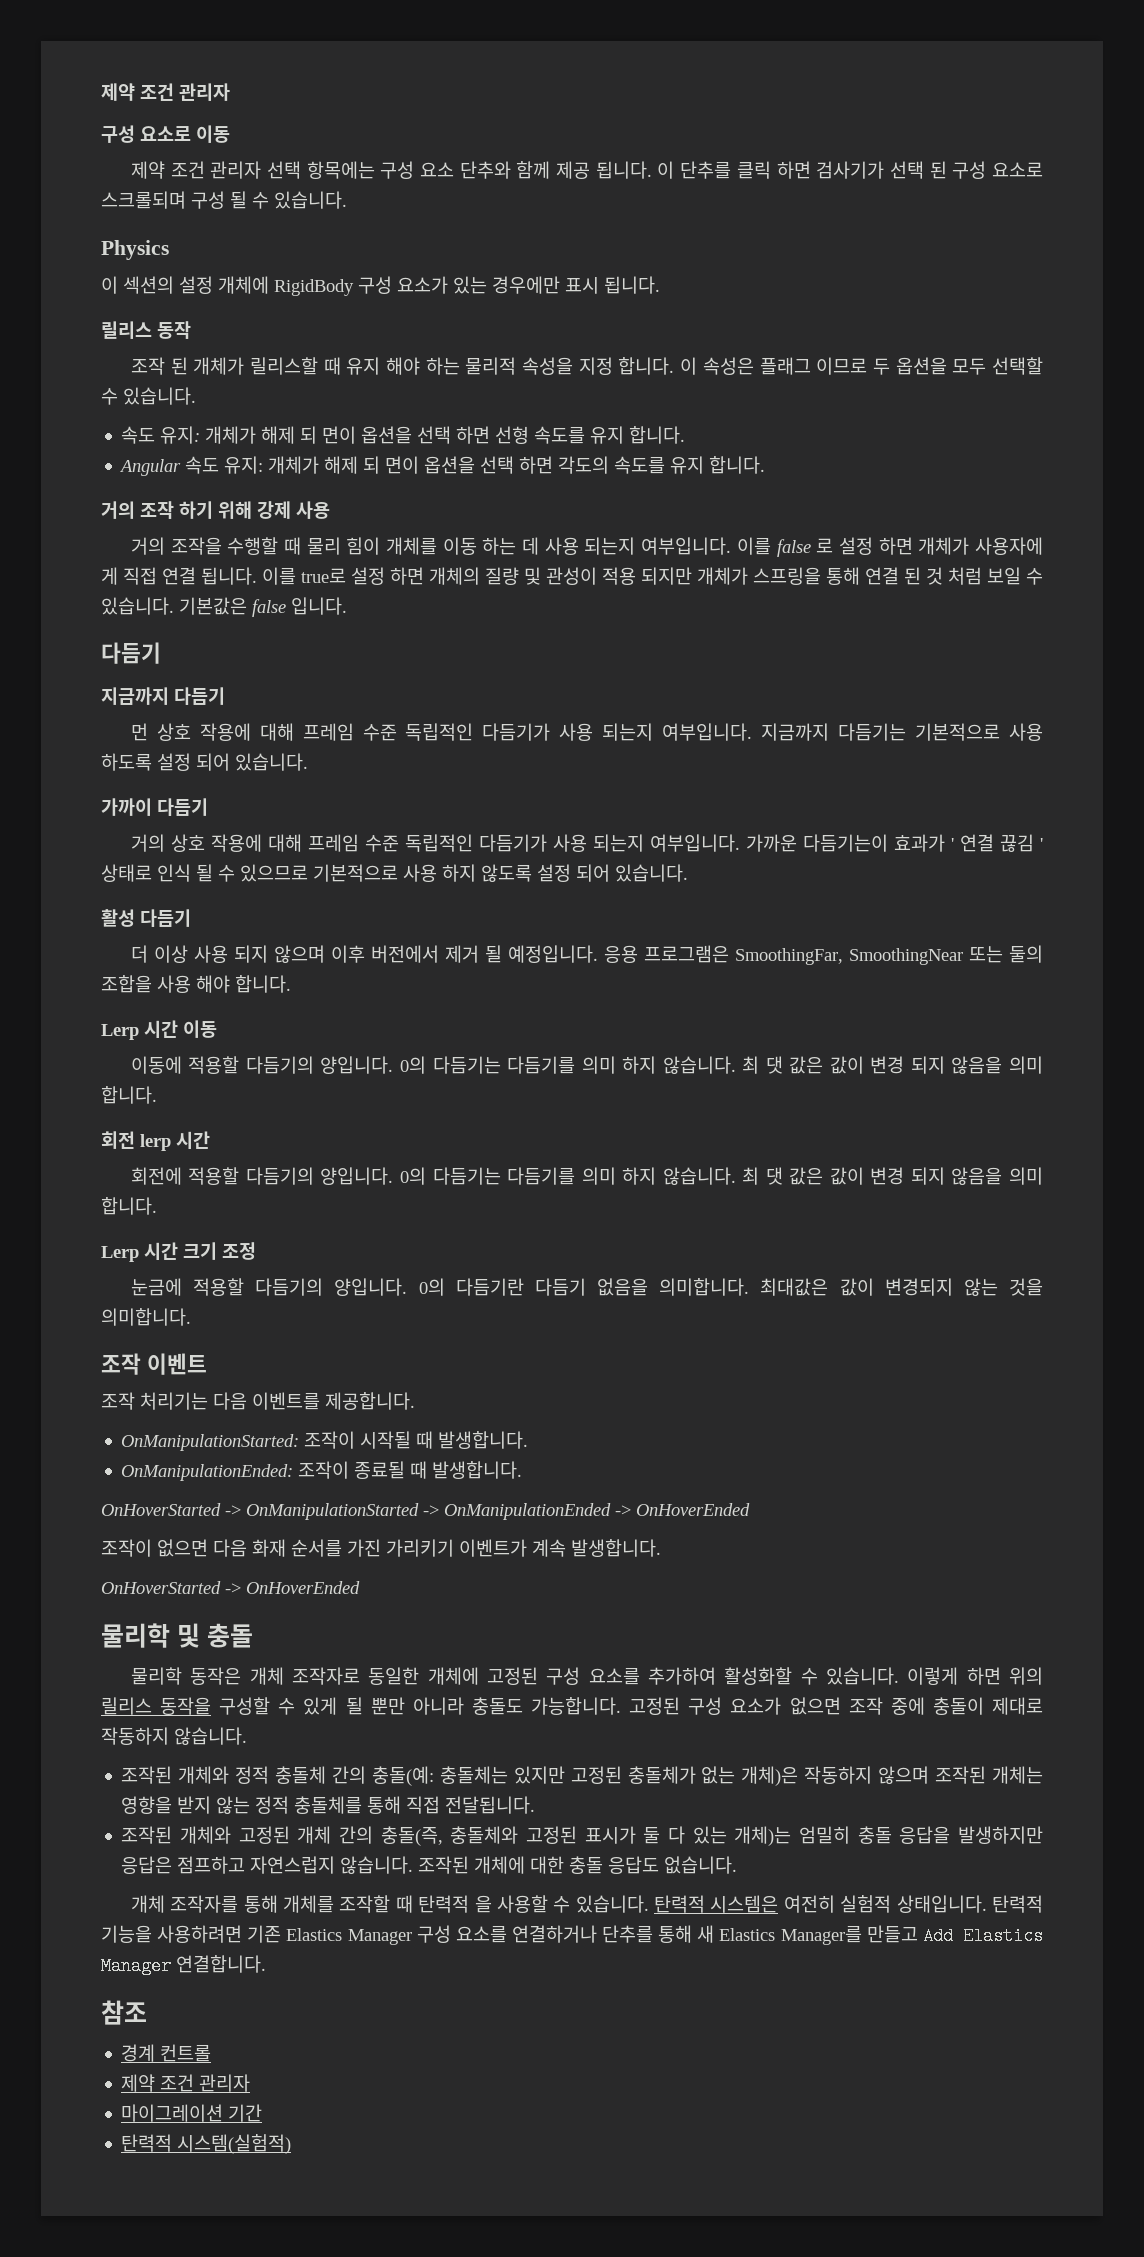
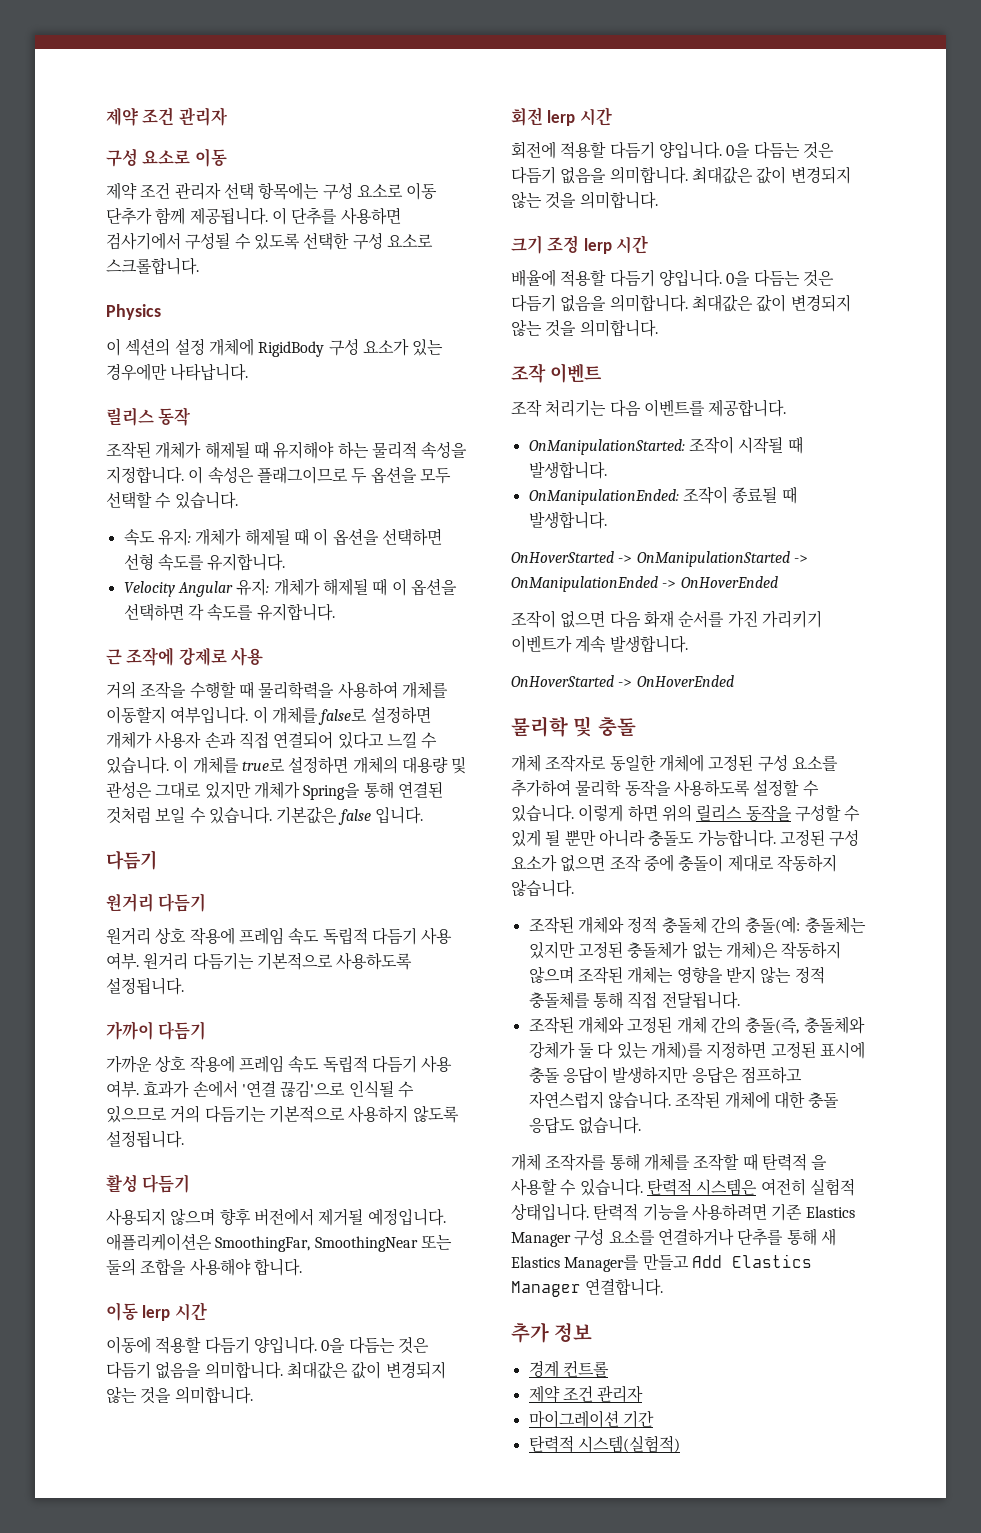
- 제약 조건 관리자 선택 항목에는 구성 요소 단추와 함께 제공 됩니다. 이 단추를 클릭 하면 검사기가 선택 된 구성 요소로 스크롤되며 구성 될 수 있습니다.
+ 제약 조건 관리자 선택 항목에는 구성 요소로 이동 단추가 함께 제공됩니다. 이 단추를 사용하면 검사기에서 구성될 수 있도록 선택한 구성 요소로 스크롤합니다.
- 이 섹션의 설정 개체에 RigidBody 구성 요소가 있는 경우에만 표시 됩니다.
+ 이 섹션의 설정 개체에 RigidBody 구성 요소가 있는 경우에만 나타납니다.
- 조작 된 개체가 릴리스할 때 유지 해야 하는 물리적 속성을 지정 합니다. 이 속성은 플래그 이므로 두 옵션을 모두 선택할 수 있습니다.
+ 조작된 개체가 해제될 때 유지해야 하는 물리적 속성을 지정합니다. 이 속성은 플래그이므로 두 옵션을 모두 선택할 수 있습니다.
- 속도 유지: 개체가 해제 되 면이 옵션을 선택 하면 선형 속도를 유지 합니다.
- Angular 속도 유지: 개체가 해제 되 면이 옵션을 선택 하면 각도의 속도를 유지 합니다.
- 거의 조작 하기 위해 강제 사용
+ 속도 유지: 개체가 해제될 때 이 옵션을 선택하면 선형 속도를 유지합니다.
+ Velocity Angular 유지: 개체가 해제될 때 이 옵션을 선택하면 각 속도를 유지합니다.
+ 근 조작에 강제로 사용
- 거의 조작을 수행할 때 물리 힘이 개체를 이동 하는 데 사용 되는지 여부입니다. 이를 false 로 설정 하면 개체가 사용자에 게 직접 연결 됩니다. 이를 true로 설정 하면 개체의 질량 및 관성이 적용 되지만 개체가 스프링을 통해 연결 된 것 처럼 보일 수 있습니다.
+ 거의 조작을 수행할 때 물리학력을 사용하여 개체를 이동할지 여부입니다. 이 개체를 false로 설정하면 개체가 사용자 손과 직접 연결되어 있다고 느낄 수 있습니다. 이 개체를 true로 설정하면 개체의 대용량 및 관성은 그대로 있지만 개체가 Spring을 통해 연결된 것처럼 보일 수 있습니다.
- 지금까지 다듬기
- 먼 상호 작용에 대해 프레임 수준 독립적인 다듬기가 사용 되는지 여부입니다. 지금까지 다듬기는 기본적으로 사용 하도록 설정 되어 있습니다.
+ 원거리 다듬기
+ 원거리 상호 작용에 프레임 속도 독립적 다듬기 사용 여부. 원거리 다듬기는 기본적으로 사용하도록 설정됩니다.
- 거의 상호 작용에 대해 프레임 수준 독립적인 다듬기가 사용 되는지 여부입니다. 가까운 다듬기는이 효과가 ' 연결 끊김 ' 상태로 인식 될 수 있으므로 기본적으로 사용 하지 않도록 설정 되어 있습니다.
+ 가까운 상호 작용에 프레임 속도 독립적 다듬기 사용 여부. 효과가 손에서 '연결 끊김'으로 인식될 수 있으므로 거의 다듬기는 기본적으로 사용하지 않도록 설정됩니다.
  활성 다듬기
- 더 이상 사용 되지 않으며 이후 버전에서 제거 될 예정입니다. 응용 프로그램은 SmoothingFar, SmoothingNear 또는 둘의 조합을 사용 해야 합니다.
- Lerp 시간 이동
+ 사용되지 않으며 향후 버전에서 제거될 예정입니다. 애플리케이션은 SmoothingFar, SmoothingNear 또는 둘의 조합을 사용해야 합니다.
+ 이동 lerp 시간
- 이동에 적용할 다듬기의 양입니다. 0의 다듬기는 다듬기를 의미 하지 않습니다. 최 댓 값은 값이 변경 되지 않음을 의미 합니다.
+ 이동에 적용할 다듬기 양입니다. 0을 다듬는 것은 다듬기 없음을 의미합니다. 최대값은 값이 변경되지 않는 것을 의미합니다.
- 회전에 적용할 다듬기의 양입니다. 0의 다듬기는 다듬기를 의미 하지 않습니다. 최 댓 값은 값이 변경 되지 않음을 의미 합니다.
- Lerp 시간 크기 조정
- 눈금에 적용할 다듬기의 양입니다. 0의 다듬기란 다듬기 없음을 의미합니다.
+ 회전에 적용할 다듬기 양입니다. 0을 다듬는 것은 다듬기 없음을 의미합니다. 최대값은 값이 변경되지 않는 것을 의미합니다.
+ 크기 조정 lerp 시간
+ 배율에 적용할 다듬기 양입니다. 0을 다듬는 것은 다듬기 없음을 의미합니다.
- 물리학 동작은 개체 조작자로 동일한 개체에 고정된 구성 요소를 추가하여 활성화할 수 있습니다.
+ 개체 조작자로 동일한 개체에 고정된 구성 요소를 추가하여 물리학 동작을 사용하도록 설정할 수 있습니다.
- 조작된 개체와 고정된 개체 간의 충돌(즉, 충돌체와 고정된 표시가 둘 다 있는 개체)는 엄밀히 충돌 응답을 발생하지만 응답은 점프하고 자연스럽지 않습니다.
+ 조작된 개체와 고정된 개체 간의 충돌(즉, 충돌체와 강체가 둘 다 있는 개체)를 지정하면 고정된 표시에 충돌 응답이 발생하지만 응답은 점프하고 자연스럽지 않습니다.
- 참조
+ 추가 정보

